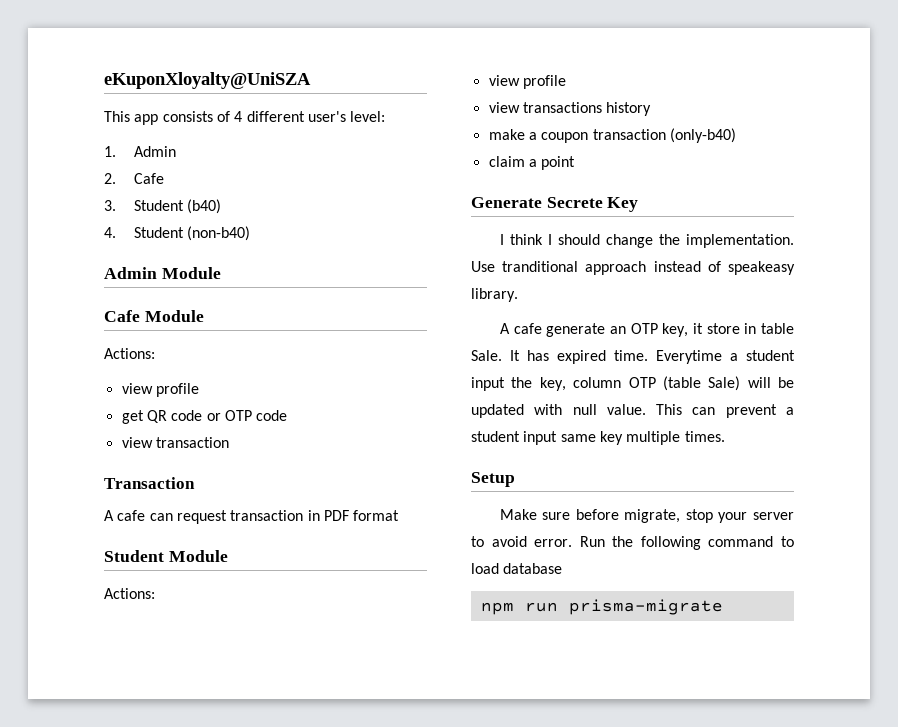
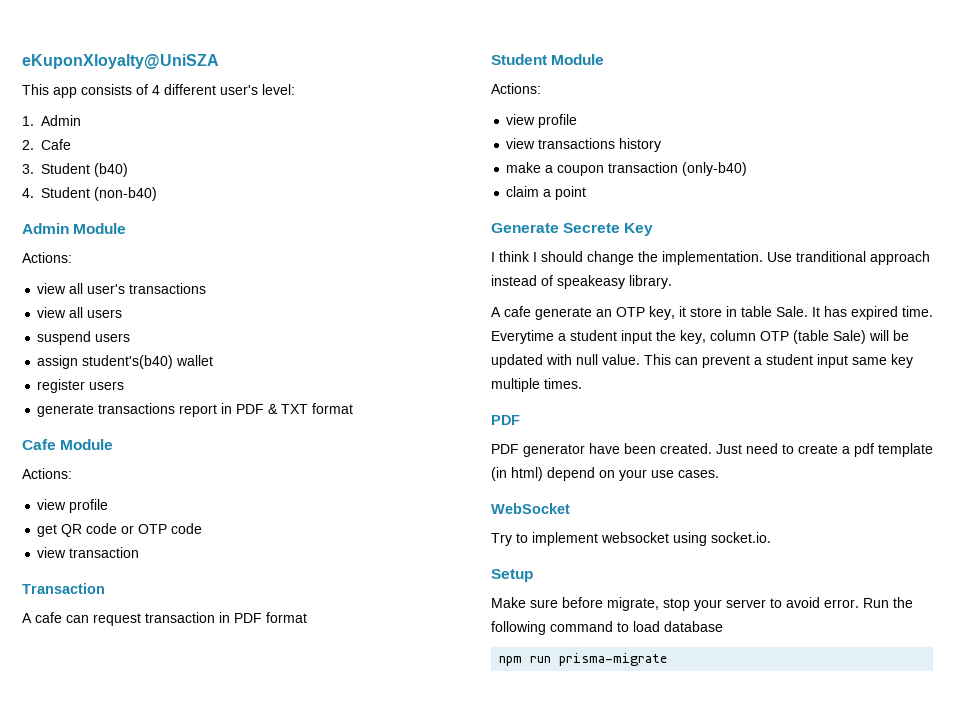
  Admin Module
+ Actions:
+ view all user's transactions
+ view all users
+ suspend users
+ assign student's(b40) wallet
+ register users
+ generate transactions report in PDF & TXT format
  This can prevent a student input same key multiple times.
+ PDF
+ PDF generator have been created. Just need to create a pdf template (in html) depend on your use cases.
+ WebSocket
+ Try to implement websocket using socket.io.

